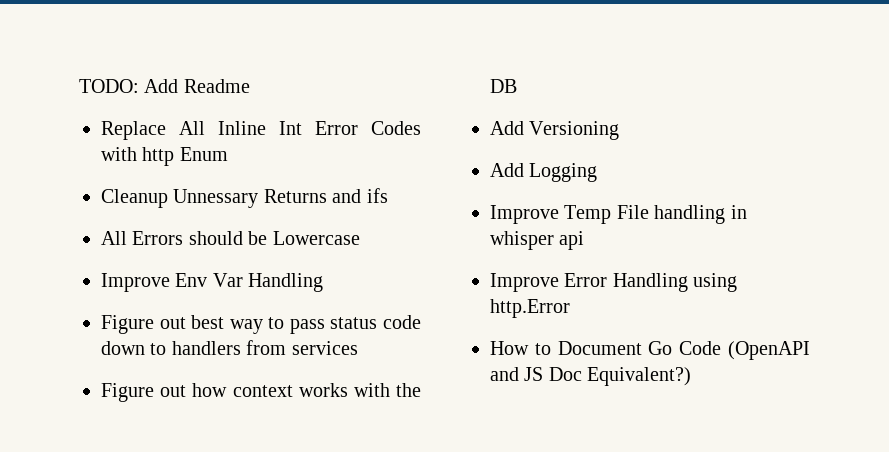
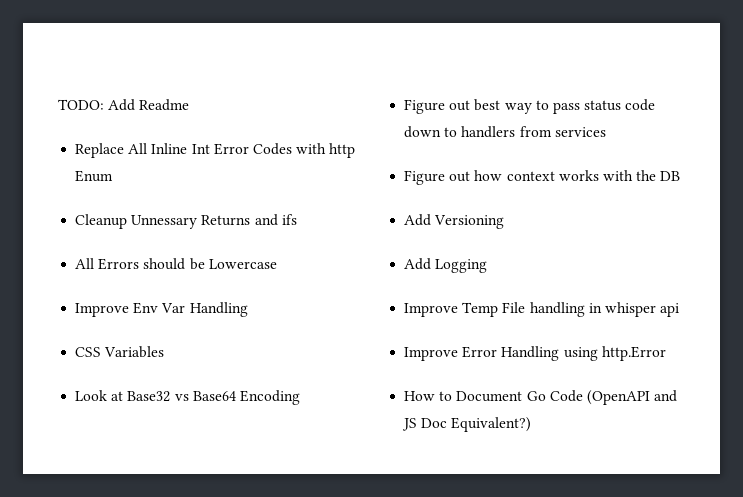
+ CSS Variables
+ Look at Base32 vs Base64 Encoding

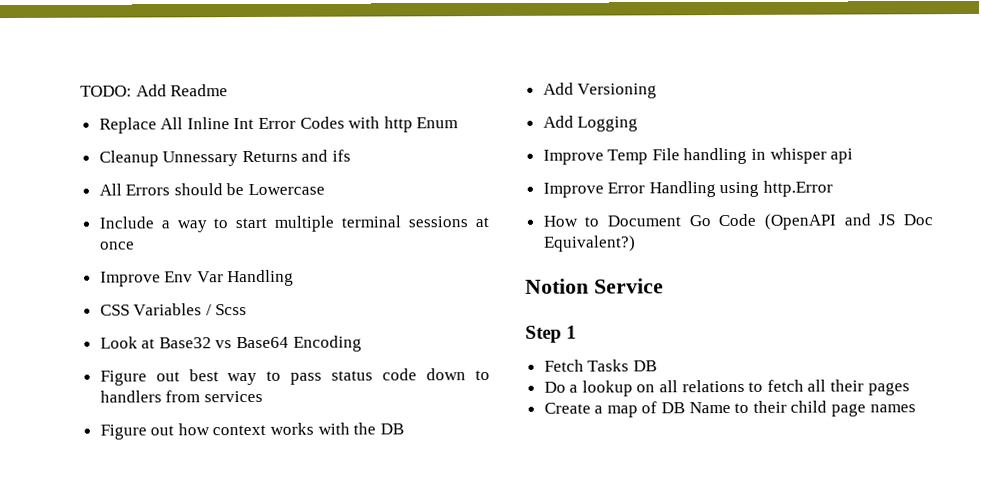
+ Include a way to start multiple terminal sessions at once
- CSS Variables
+ CSS Variables / Scss
+ Notion Service
+ Step 1
+ Fetch Tasks DB
+ Do a lookup on all relations to fetch all their pages
+ Create a map of DB Name to their child page names

